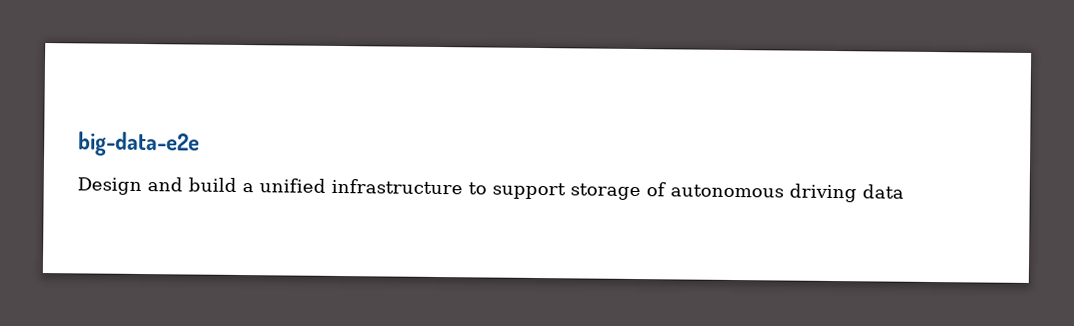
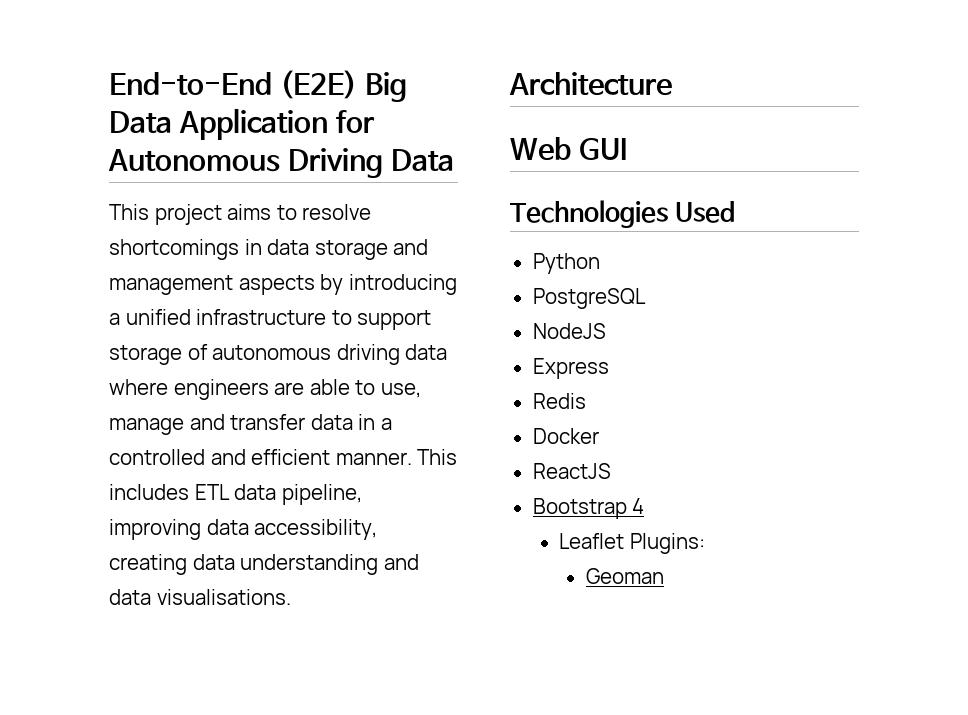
- big-data-e2e
- Design and build a unified infrastructure to support storage of autonomous driving data
+ End-to-End (E2E) Big Data Application for Autonomous Driving Data
+ This project aims to resolve shortcomings in data storage and management aspects by introducing a unified infrastructure to support storage of autonomous driving data where engineers are able to use, manage and transfer data in a controlled and efficient manner. This includes ETL data pipeline, improving data accessibility, creating data understanding and data visualisations.
+ Architecture
+ Web GUI
+ Technologies Used
+ Python
+ PostgreSQL
+ NodeJS
+ Express
+ Redis
+ Docker
+ ReactJS
+ Bootstrap 4
+ Leaflet Plugins:
+ Geoman

